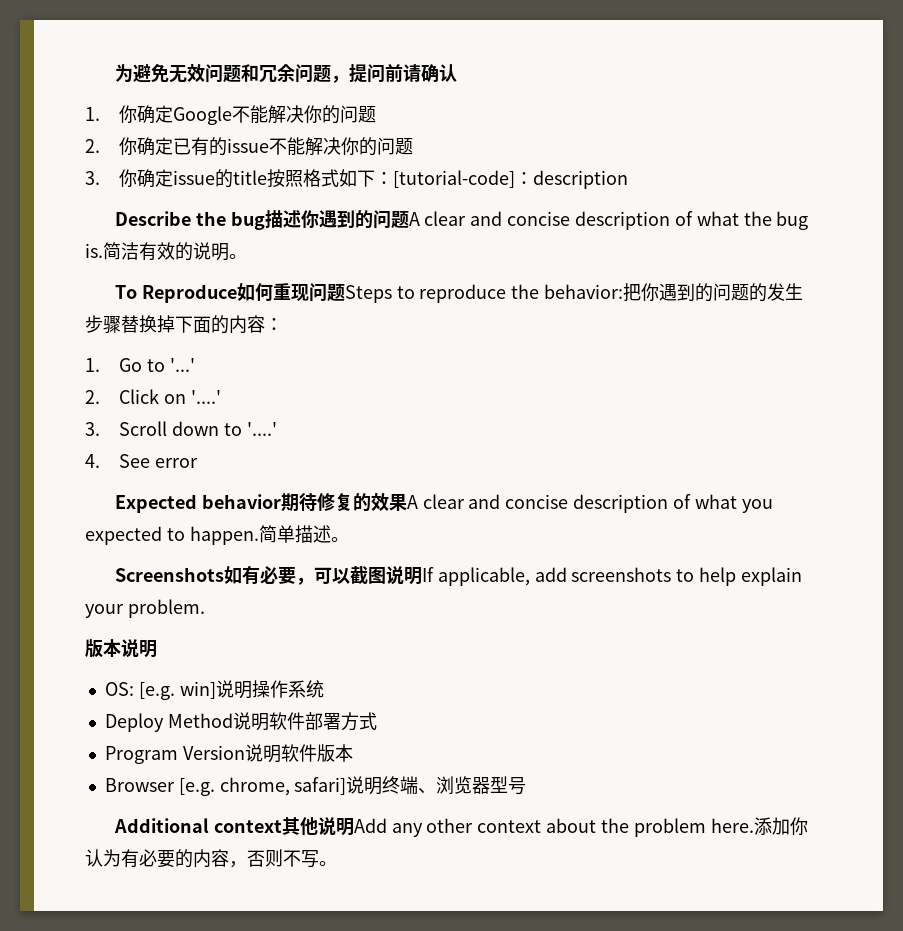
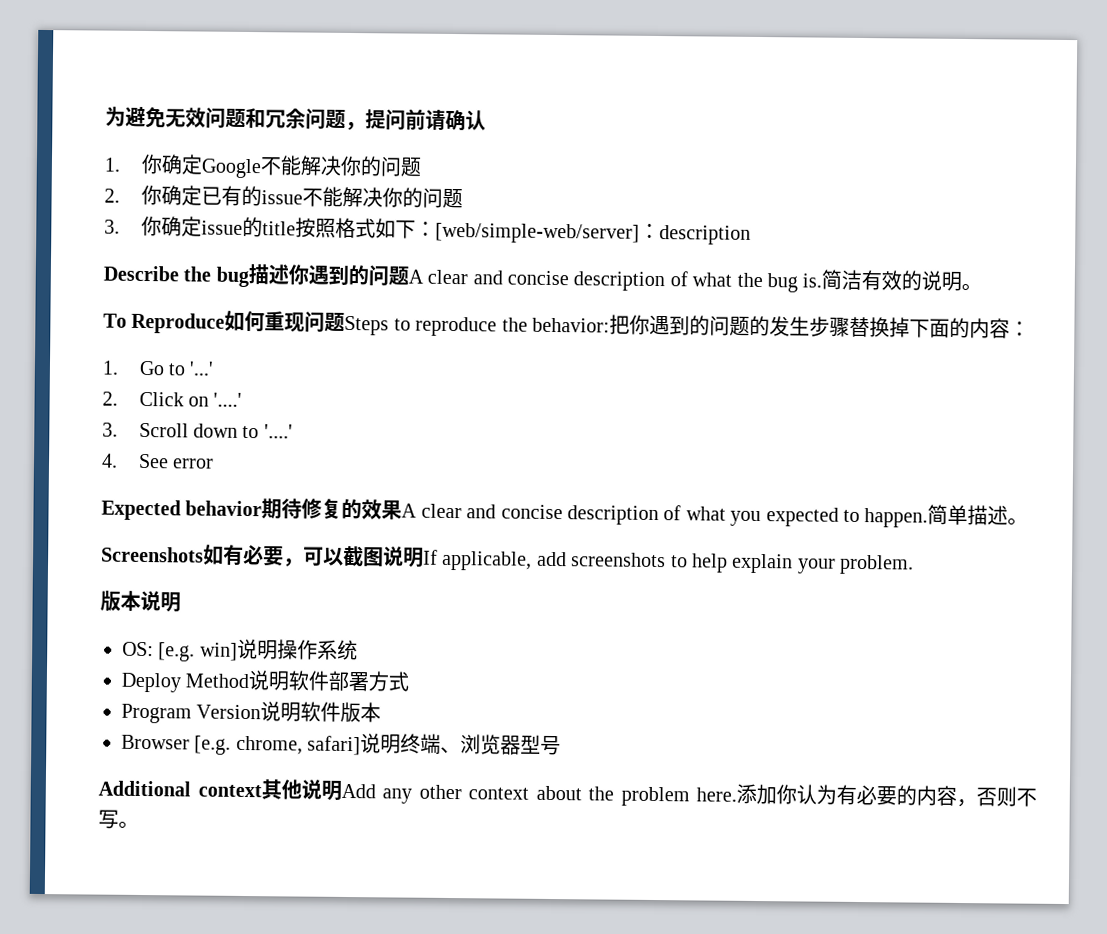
- 3.你确定issue的title按照格式如下：[tutorial-code]：description
+ 3.你确定issue的title按照格式如下：[web/simple-web/server]：description

